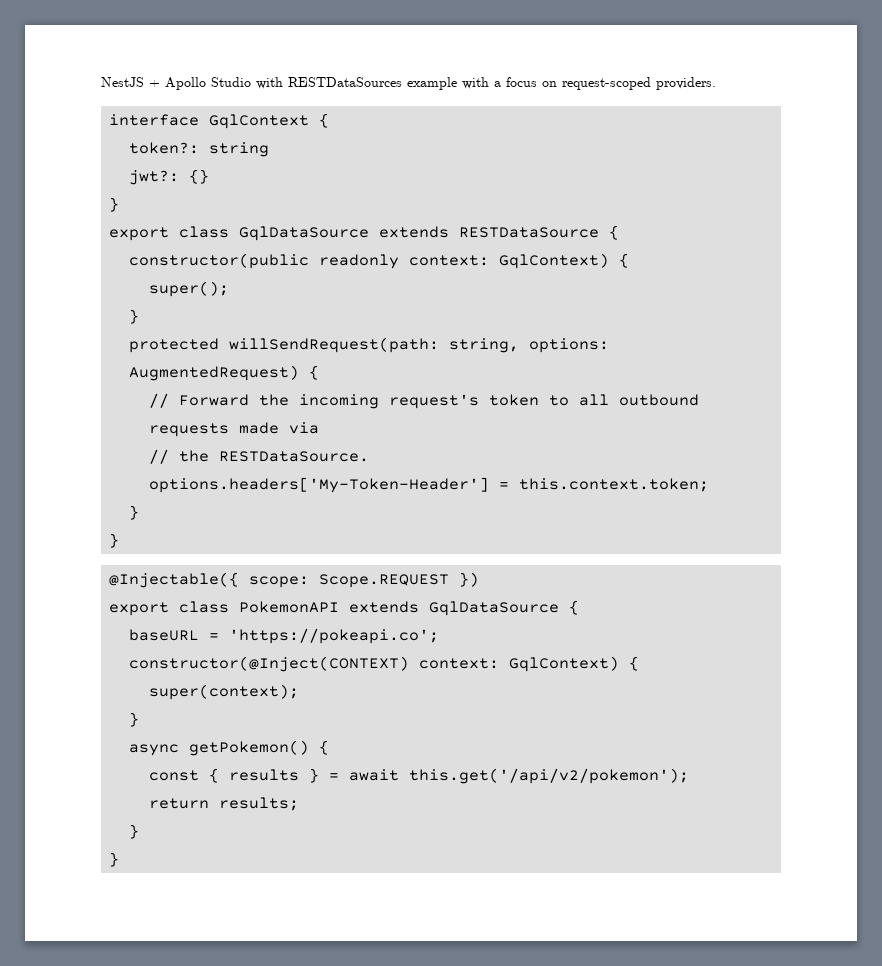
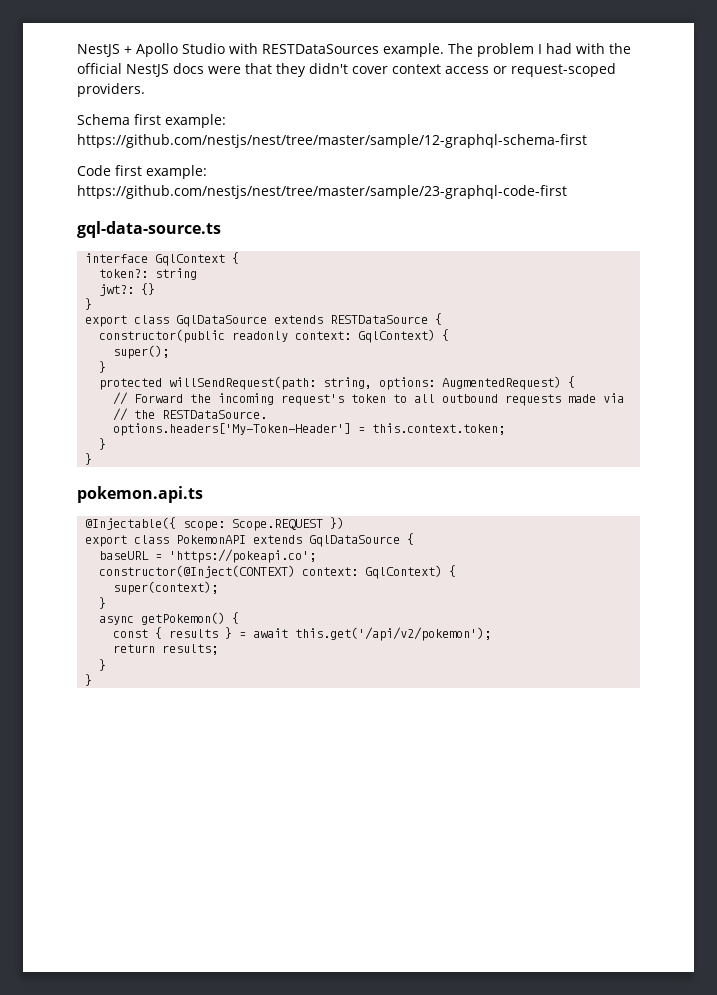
- NestJS + Apollo Studio with RESTDataSources example with a focus on request-scoped providers.
+ NestJS + Apollo Studio with RESTDataSources example. The problem I had with the official NestJS docs were that they didn't cover context access or request-scoped providers.
+ Schema first example: https://github.com/nestjs/nest/tree/master/sample/12-graphql-schema-first
+ Code first example: https://github.com/nestjs/nest/tree/master/sample/23-graphql-code-first
+ gql-data-source.ts
+ pokemon.api.ts

